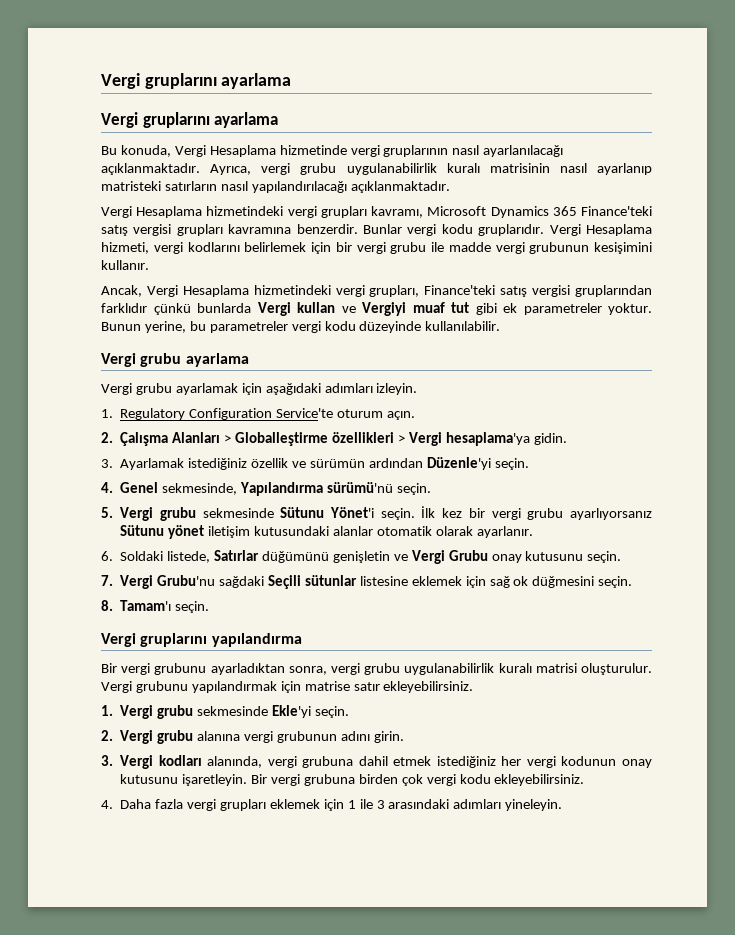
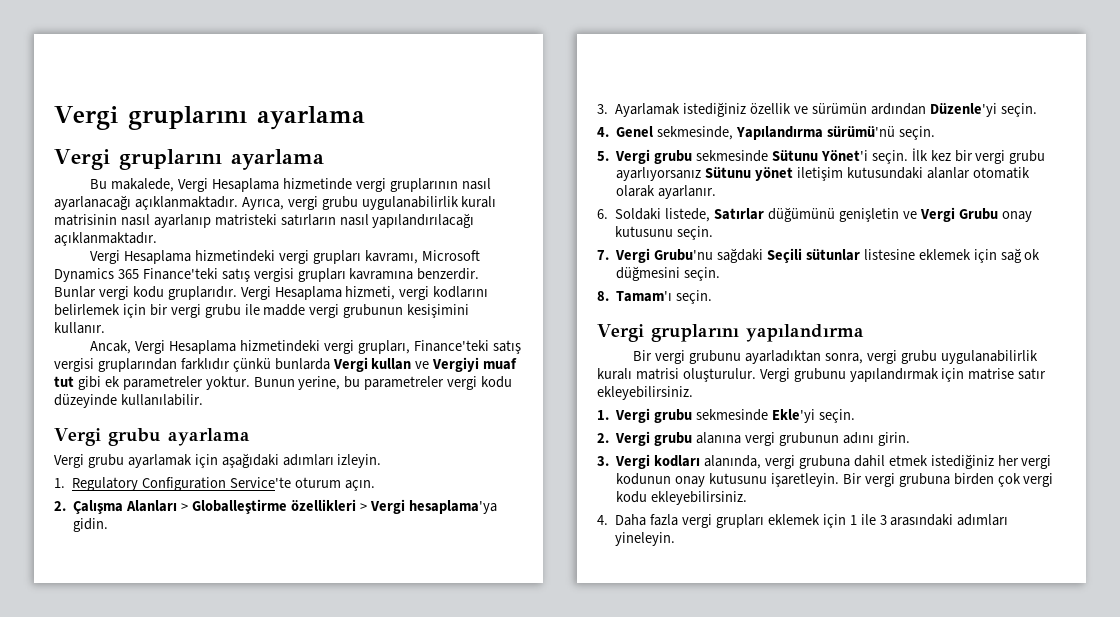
- Bu konuda, Vergi Hesaplama hizmetinde vergi gruplarının nasıl ayarlanılacağı açıklanmaktadır.
+ Bu makalede, Vergi Hesaplama hizmetinde vergi gruplarının nasıl ayarlanacağı açıklanmaktadır.

